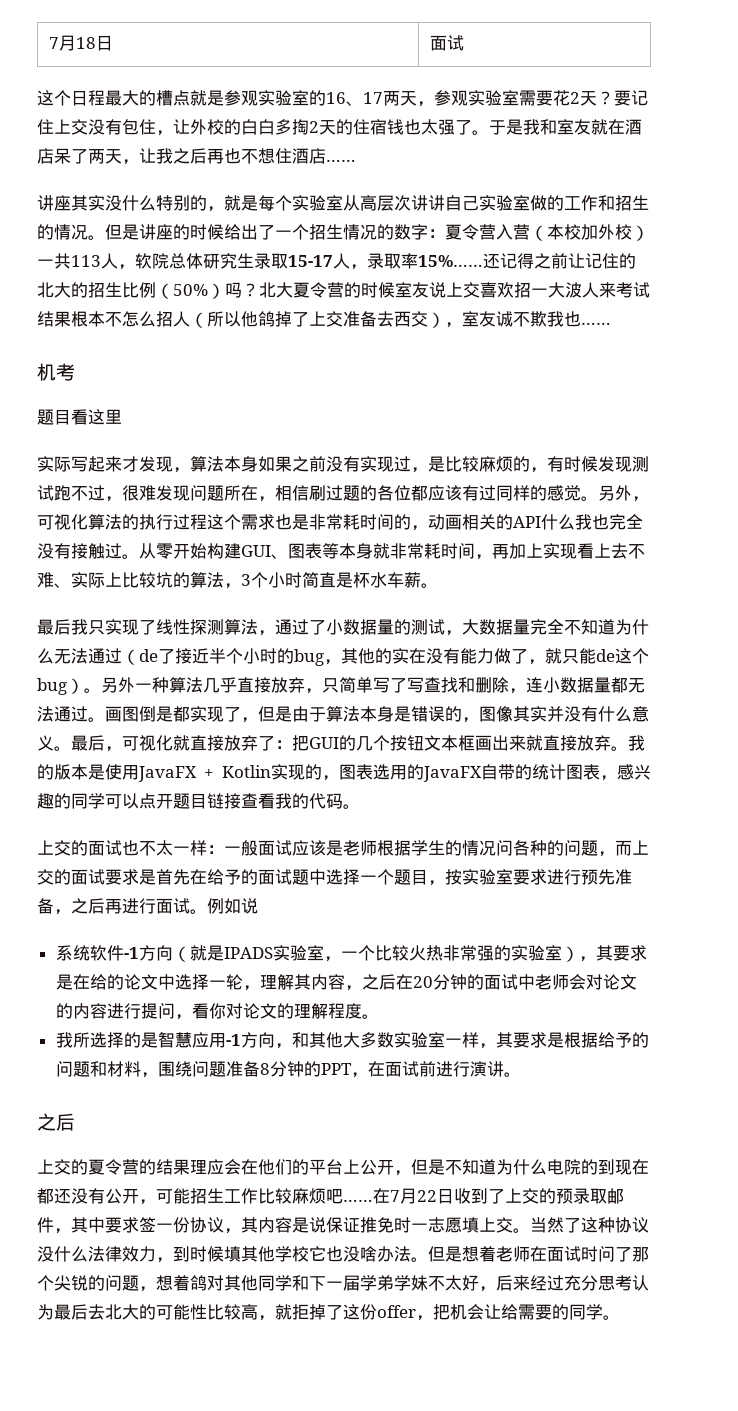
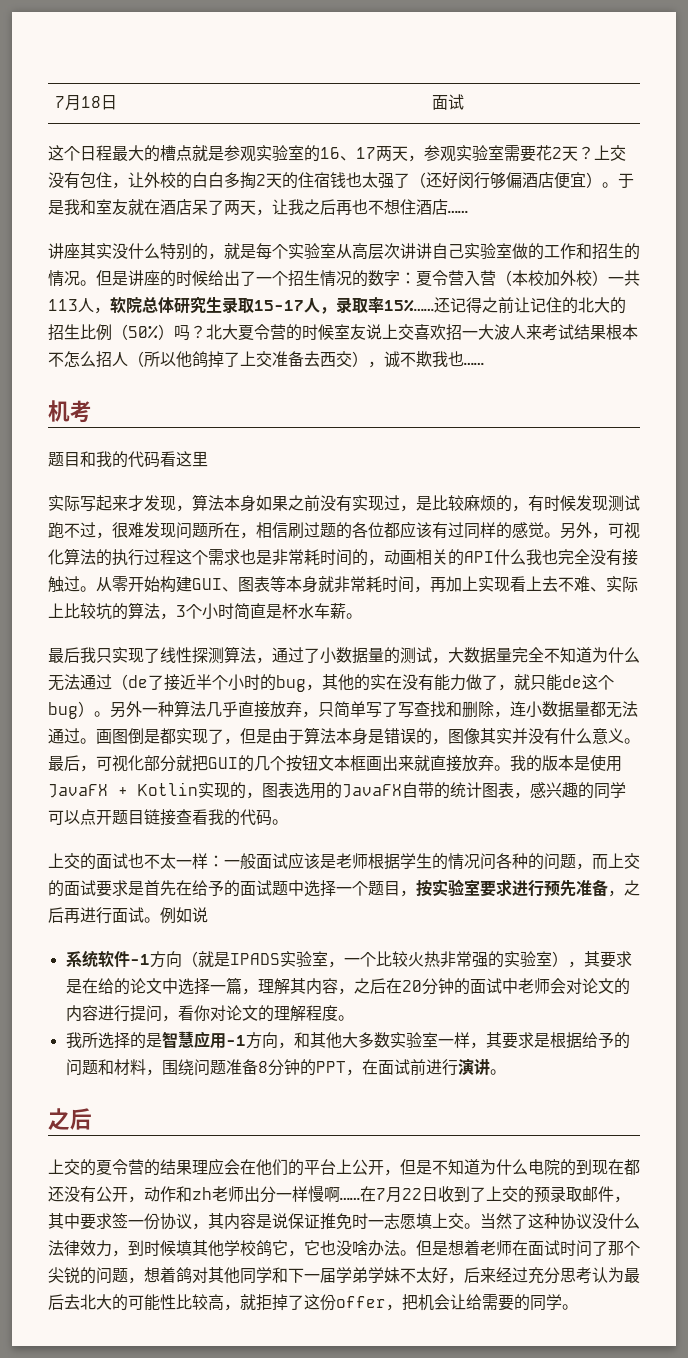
- 要记住上交没有包住，让外校的白白多掏2天的住宿钱也太强了。
+ 上交没有包住，让外校的白白多掏2天的住宿钱也太强了（还好闵行够偏酒店便宜）。
- 北大夏令营的时候室友说上交喜欢招一大波人来考试结果根本不怎么招人（所以他鸽掉了上交准备去西交），室友诚不欺我也……
+ 北大夏令营的时候室友说上交喜欢招一大波人来考试结果根本不怎么招人（所以他鸽掉了上交准备去西交），诚不欺我也……
- 题目看这里
+ 题目和我的代码看这里
- 最后，可视化就直接放弃了：把GUI的几个按钮文本框画出来就直接放弃。
+ 最后，可视化部分就把GUI的几个按钮文本框画出来就直接放弃。
- 系统软件-1方向（就是IPADS实验室，一个比较火热非常强的实验室），其要求是在给的论文中选择一轮，理解其内容，之后在20分钟的面试中老师会对论文的内容进行提问，看你对论文的理解程度。
+ 系统软件-1方向（就是IPADS实验室，一个比较火热非常强的实验室），其要求是在给的论文中选择一篇，理解其内容，之后在20分钟的面试中老师会对论文的内容进行提问，看你对论文的理解程度。
- 上交的夏令营的结果理应会在他们的平台上公开，但是不知道为什么电院的到现在都还没有公开，可能招生工作比较麻烦吧……
+ 上交的夏令营的结果理应会在他们的平台上公开，但是不知道为什么电院的到现在都还没有公开，动作和zh老师出分一样慢啊……
- 当然了这种协议没什么法律效力，到时候填其他学校它也没啥办法。
+ 当然了这种协议没什么法律效力，到时候填其他学校鸽它，它也没啥办法。

